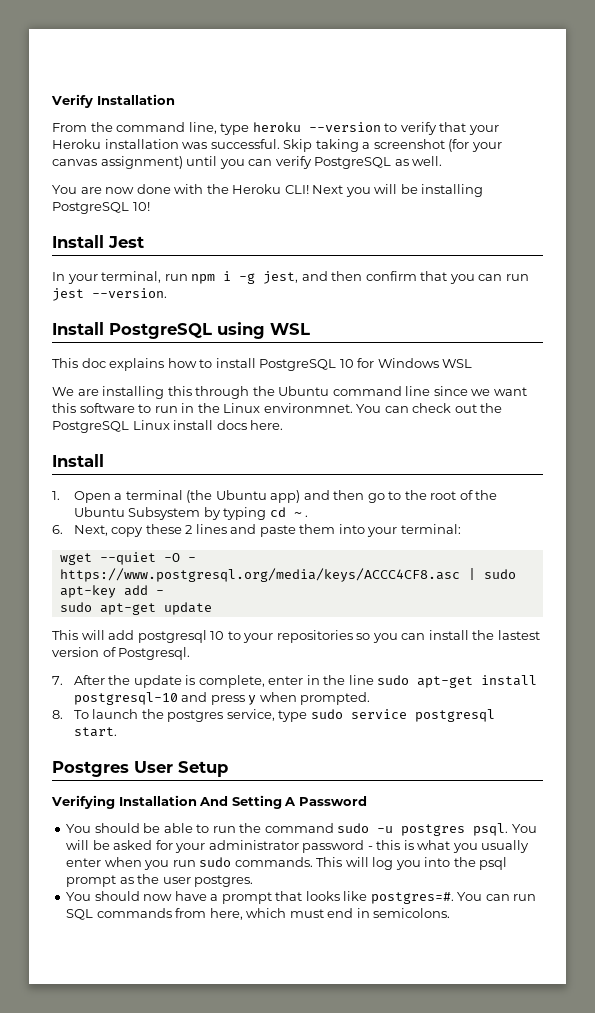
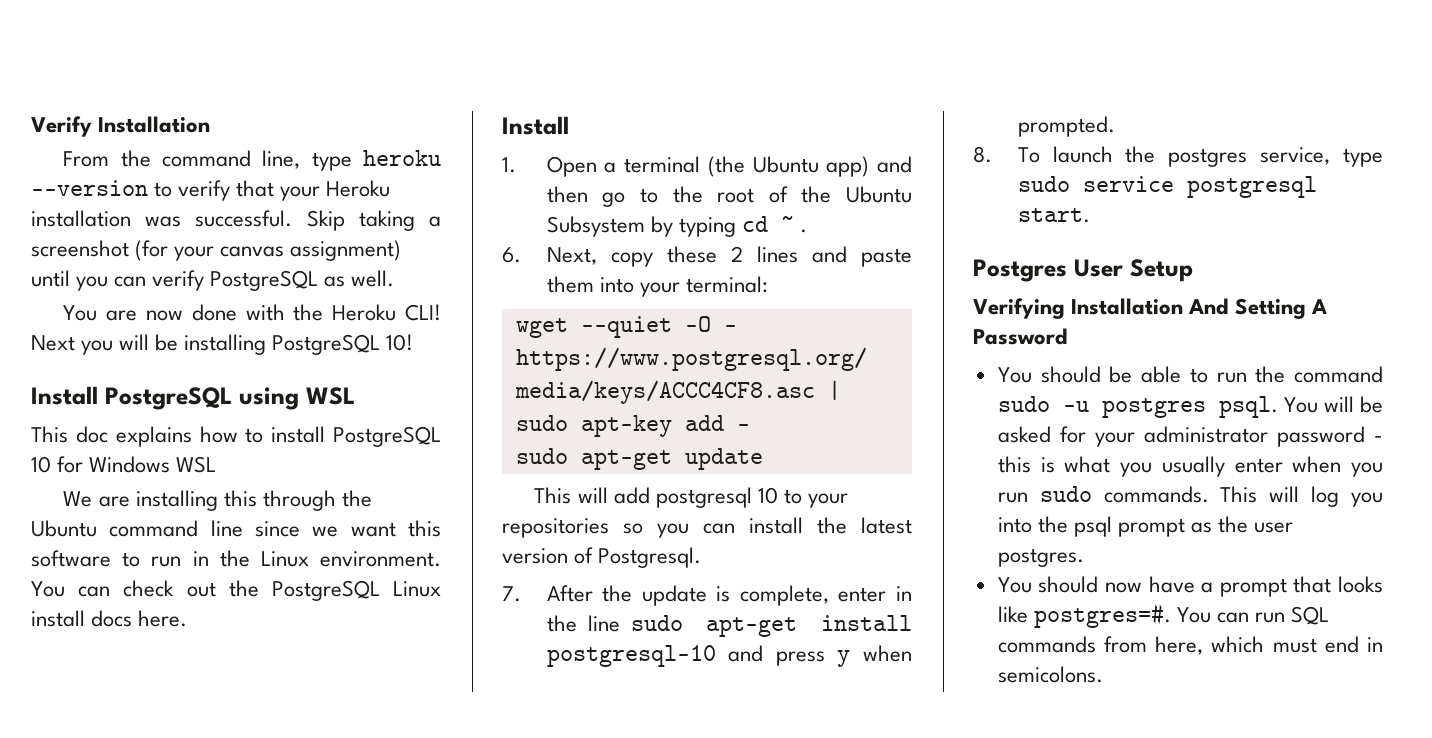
- Install Jest
- In your terminal, run npm i -g jest, and then confirm that you can run jest --version.
- We are installing this through the Ubuntu command line since we want this software to run in the Linux environmnet.
+ We are installing this through the Ubuntu command line since we want this software to run in the Linux environment.
- This will add postgresql 10 to your repositories so you can install the lastest version of Postgresql.
+ This will add postgresql 10 to your repositories so you can install the latest version of Postgresql.

